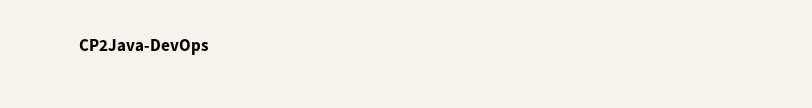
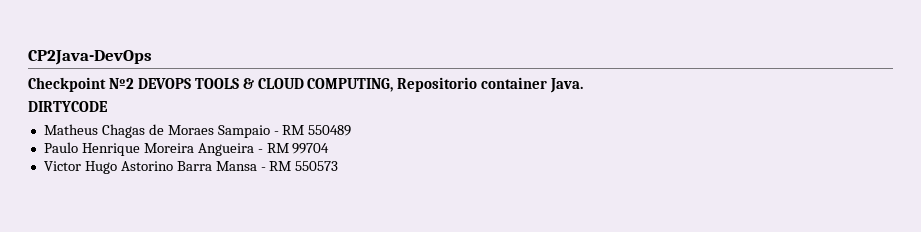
+ Checkpoint Nº2 DEVOPS TOOLS & CLOUD COMPUTING, Repositorio container Java.
+ DIRTYCODE
+ Matheus Chagas de Moraes Sampaio - RM 550489
+ Paulo Henrique Moreira Angueira - RM 99704
+ Victor Hugo Astorino Barra Mansa - RM 550573

